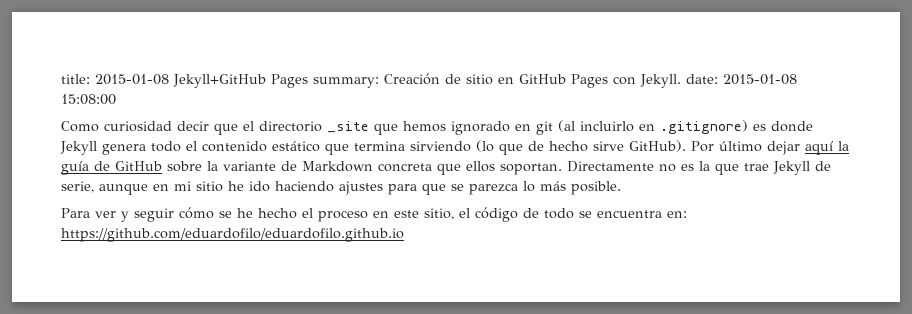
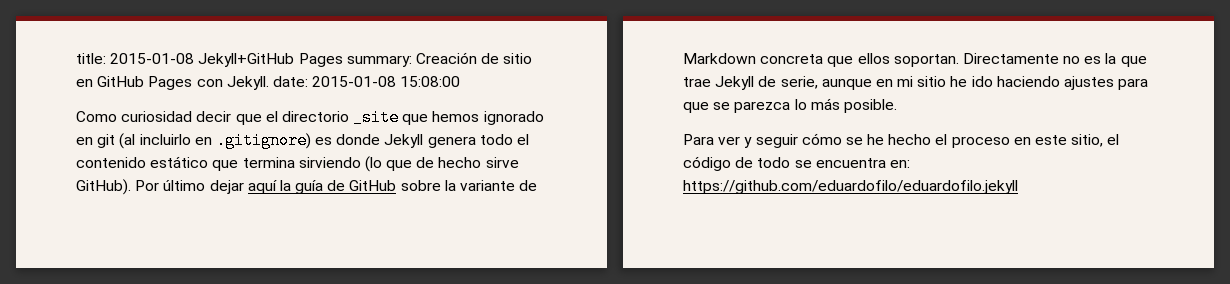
- Para ver y seguir cómo se he hecho el proceso en este sitio, el código de todo se encuentra en: https://github.com/eduardofilo/eduardofilo.github.io
+ Para ver y seguir cómo se he hecho el proceso en este sitio, el código de todo se encuentra en: https://github.com/eduardofilo/eduardofilo.jekyll

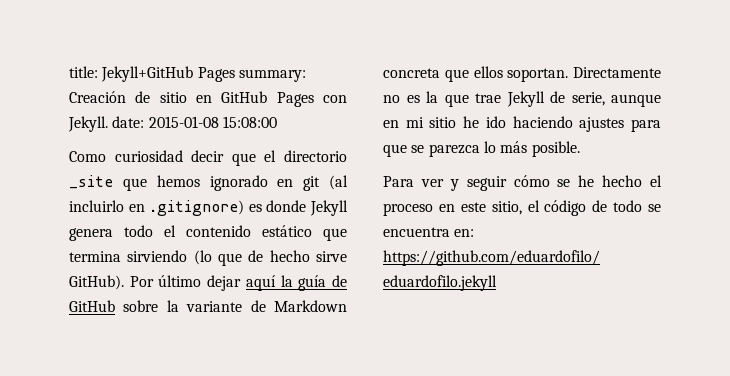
- title: 2015-01-08 Jekyll+GitHub Pages summary: Creación de sitio en GitHub Pages con Jekyll. date: 2015-01-08 15:08:00
+ title: Jekyll+GitHub Pages summary: Creación de sitio en GitHub Pages con Jekyll. date: 2015-01-08 15:08:00

